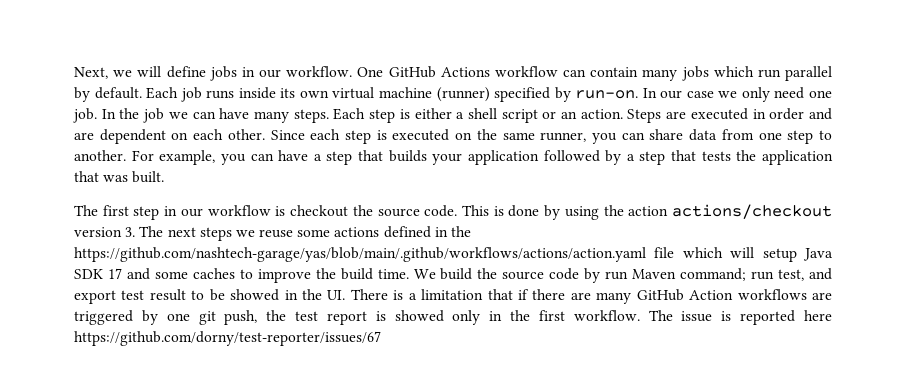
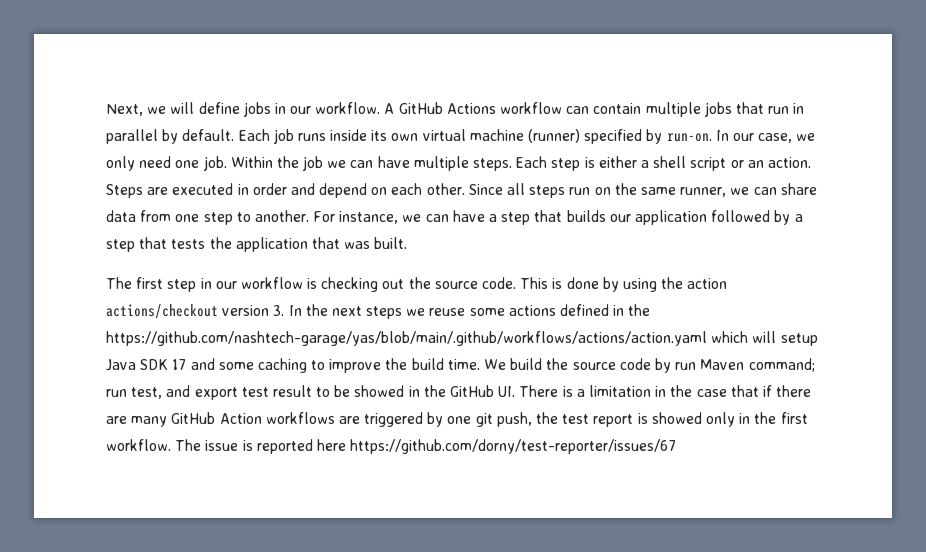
- One GitHub Actions workflow can contain many jobs which run parallel by default.
+ A GitHub Actions workflow can contain multiple jobs that run in parallel by default.
- In our case we only need one job.
+ In our case, we only need one job.
- In the job we can have many steps.
+ Within the job we can have multiple steps.
- Steps are executed in order and are dependent on each other.
+ Steps are executed in order and depend on each other.
- Since each step is executed on the same runner, you can share data from one step to another.
+ Since all steps run on the same runner, we can share data from one step to another.
- For example, you can have a step that builds your application followed by a step that tests the application that was built.
+ For instance, we can have a step that builds our application followed by a step that tests the application that was built.
- The first step in our workflow is checkout the source code.
+ The first step in our workflow is checking out the source code.
- This is done by using the action actions/checkout version 3. The next steps we reuse some actions defined in the https://github.com/nashtech-garage/yas/blob/main/.github/workflows/actions/action.yaml file which will setup Java SDK 17 and some caches to improve the build time.
+ This is done by using the action actions/checkout version 3. In the next steps we reuse some actions defined in the https://github.com/nashtech-garage/yas/blob/main/.github/workflows/actions/action.yaml which will setup Java SDK 17 and some caching to improve the build time.
- We build the source code by run Maven command; run test, and export test result to be showed in the UI. There is a limitation that if there are many GitHub Action workflows are triggered by one git push, the test report is showed only in the first workflow.
+ We build the source code by run Maven command; run test, and export test result to be showed in the GitHub UI. There is a limitation in the case that if there are many GitHub Action workflows are triggered by one git push, the test report is showed only in the first workflow.

